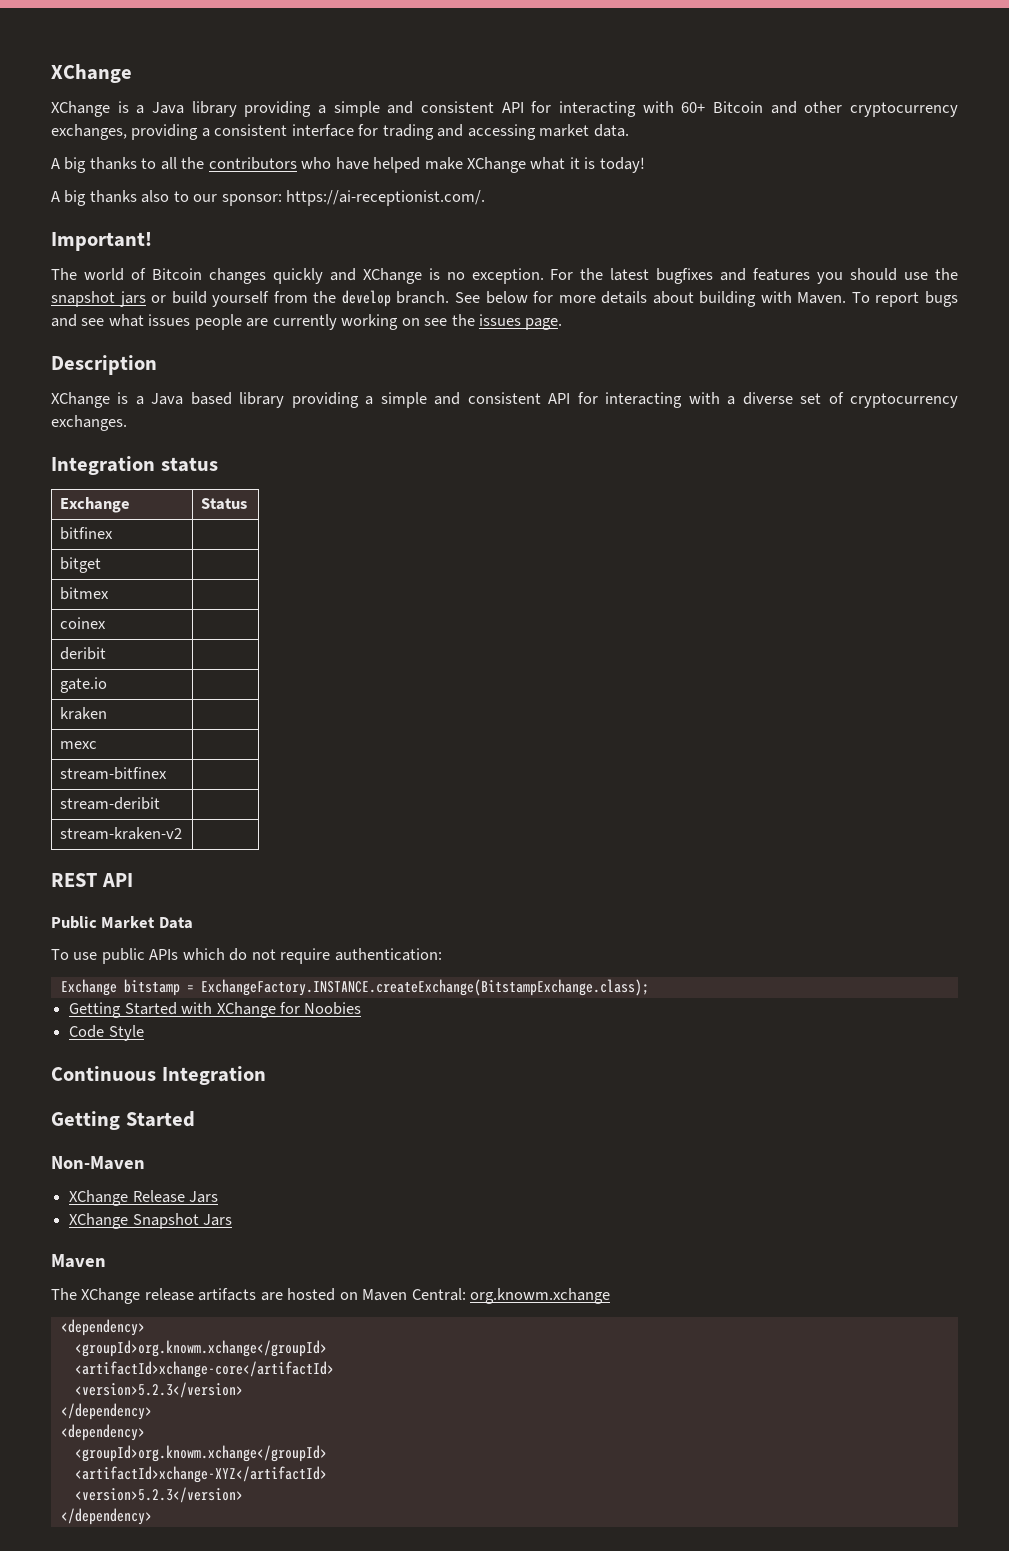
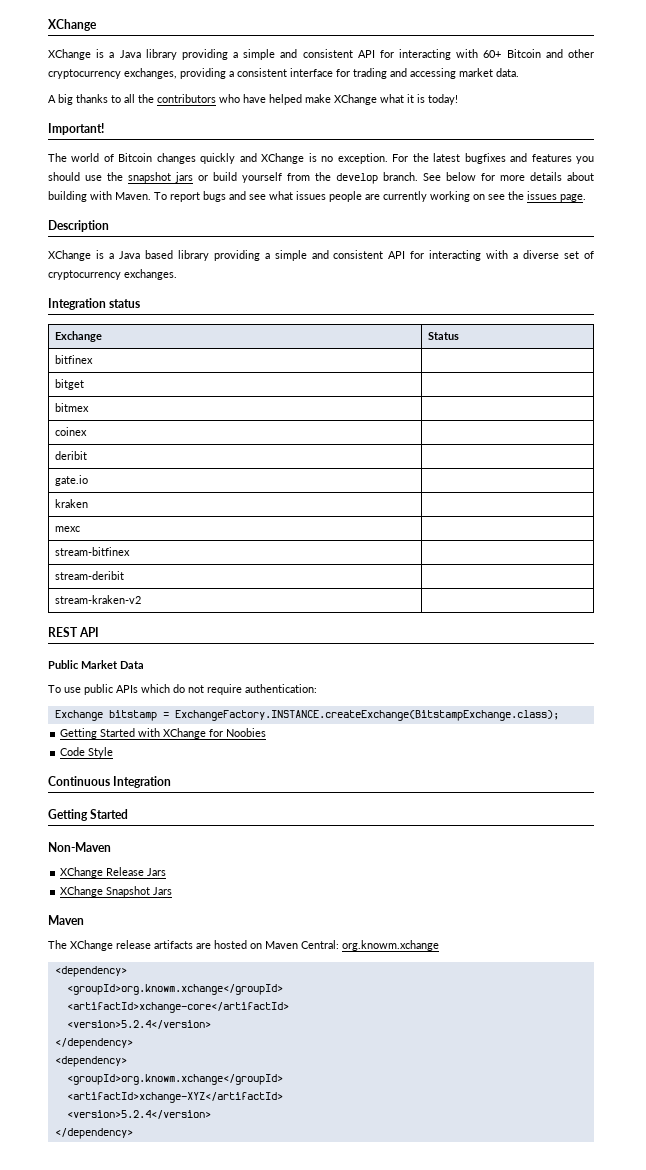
- A big thanks also to our sponsor: https://ai-receptionist.com/.
  <artifactId>xchange-core</artifactId>
- <version>5.2.3</version>
+ <version>5.2.4</version>
  <artifactId>xchange-XYZ</artifactId>
- <version>5.2.3</version>
+ <version>5.2.4</version>

